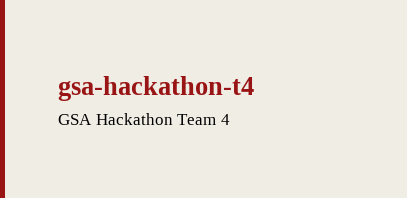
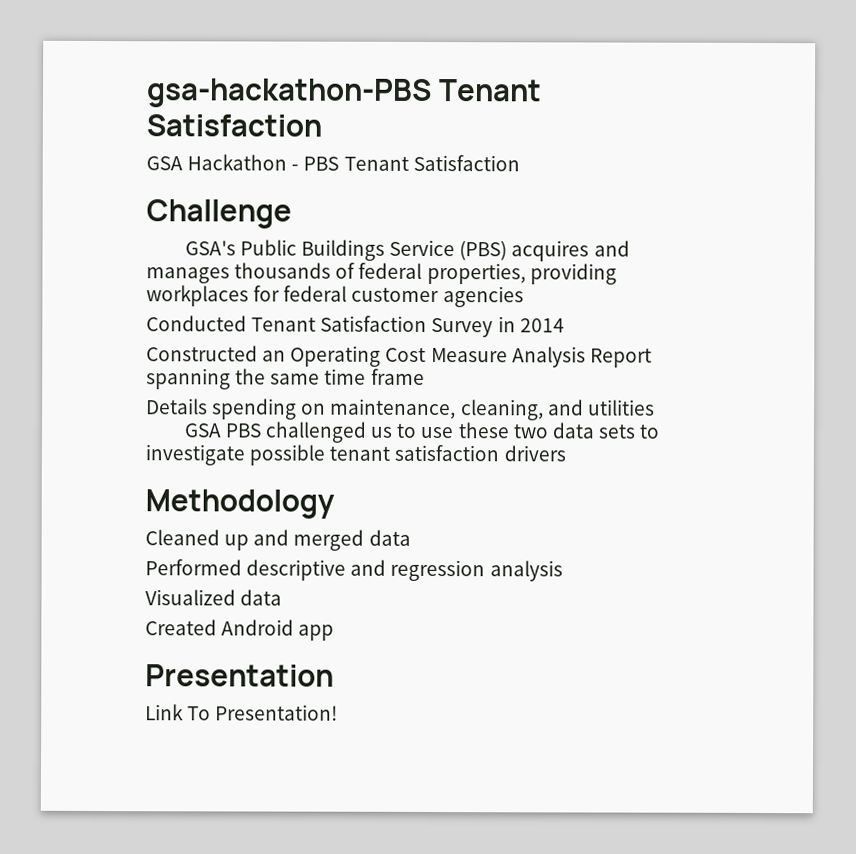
- gsa-hackathon-t4
+ gsa-hackathon-PBS Tenant Satisfaction
- GSA Hackathon Team 4
+ GSA Hackathon - PBS Tenant Satisfaction
+ Challenge
+ GSA's Public Buildings Service (PBS) acquires and manages thousands of federal properties, providing workplaces for federal customer agencies
+ Conducted Tenant Satisfaction Survey in 2014
+ Constructed an Operating Cost Measure Analysis Report spanning the same time frame
+ Details spending on maintenance, cleaning, and utilities
+ GSA PBS challenged us to use these two data sets to investigate possible tenant satisfaction drivers
+ Methodology
+ Cleaned up and merged data
+ Performed descriptive and regression analysis
+ Visualized data
+ Created Android app
+ Presentation
+ Link To Presentation!

